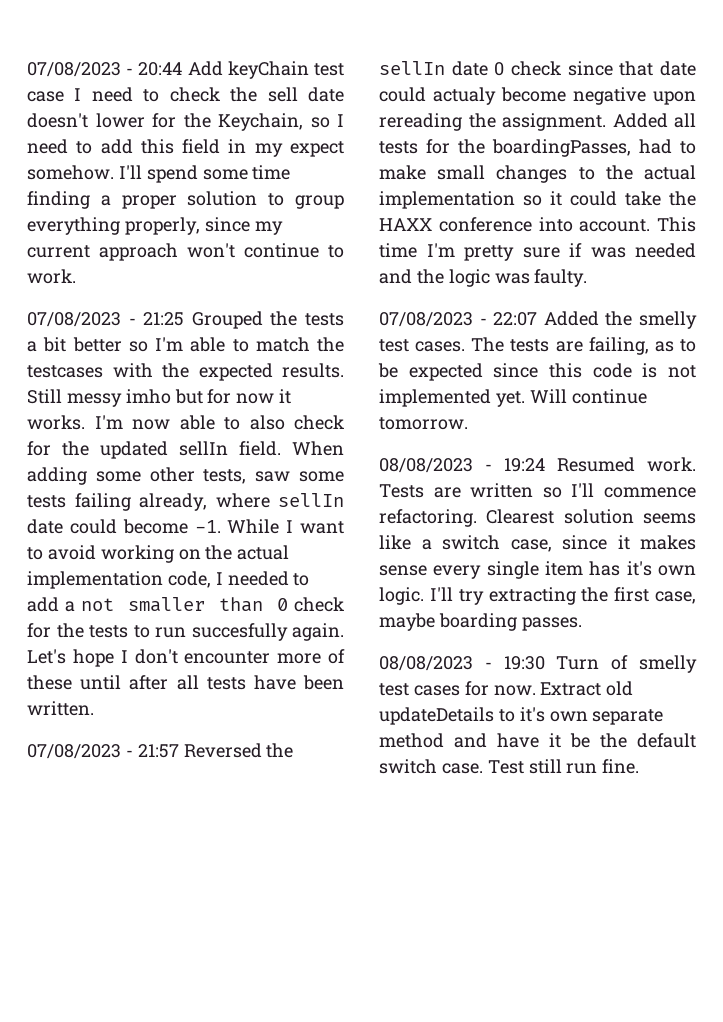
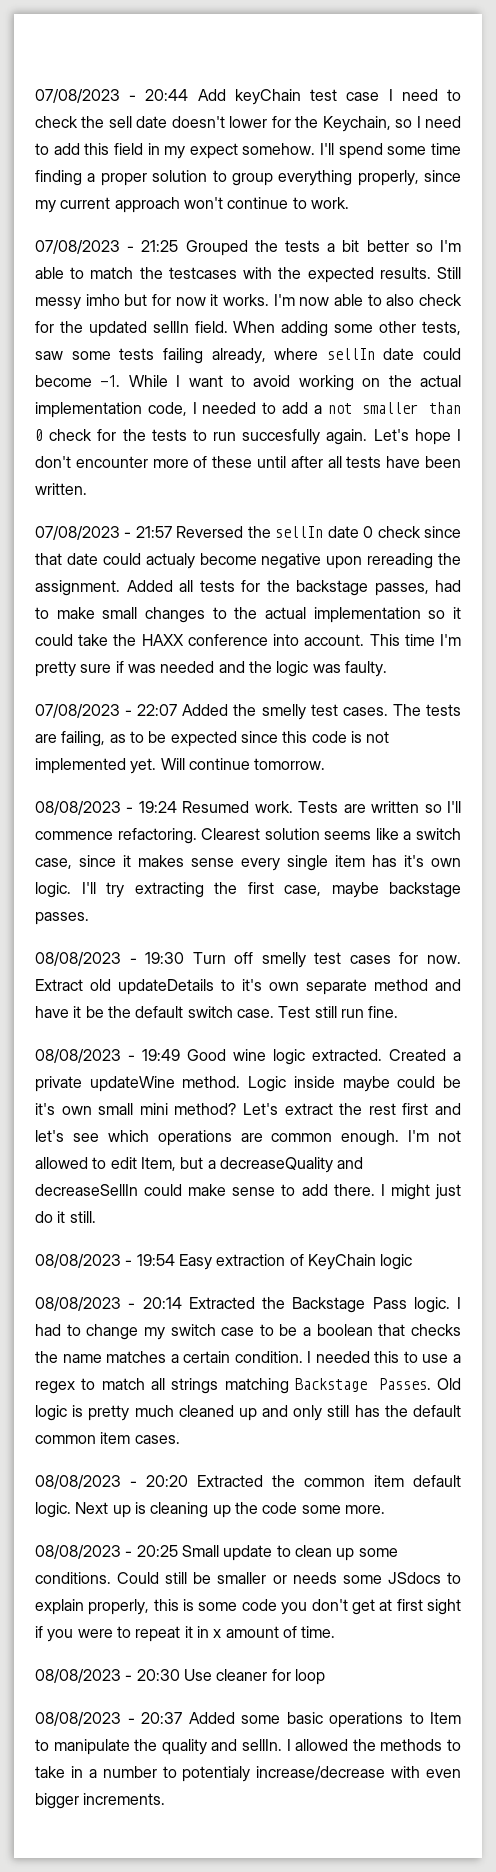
- Added all tests for the boardingPasses, had to make small changes to the actual implementation so it could take the HAXX conference into account.
+ Added all tests for the backstage passes, had to make small changes to the actual implementation so it could take the HAXX conference into account.
- I'll try extracting the first case, maybe boarding passes.
+ I'll try extracting the first case, maybe backstage passes.
- 08/08/2023 - 19:30 Turn of smelly test cases for now.
+ 08/08/2023 - 19:30 Turn off smelly test cases for now.
+ 08/08/2023 - 19:49 Good wine logic extracted. Created a private updateWine method. Logic inside maybe could be it's own small mini method? Let's extract the rest first and let's see which operations are common enough. I'm not allowed to edit Item, but a decreaseQuality and decreaseSellIn could make sense to add there. I might just do it still.
+ 08/08/2023 - 19:54 Easy extraction of KeyChain logic
+ 08/08/2023 - 20:14 Extracted the Backstage Pass logic. I had to change my switch case to be a boolean that checks the name matches a certain condition. I needed this to use a regex to match all strings matching Backstage Passes. Old logic is pretty much cleaned up and only still has the default common item cases.
+ 08/08/2023 - 20:20 Extracted the common item default logic. Next up is cleaning up the code some more.
+ 08/08/2023 - 20:25 Small update to clean up some conditions. Could still be smaller or needs some JSdocs to explain properly, this is some code you don't get at first sight if you were to repeat it in x amount of time.
+ 08/08/2023 - 20:30 Use cleaner for loop
+ 08/08/2023 - 20:37 Added some basic operations to Item to manipulate the quality and sellIn. I allowed the methods to take in a number to potentialy increase/decrease with even bigger increments.

